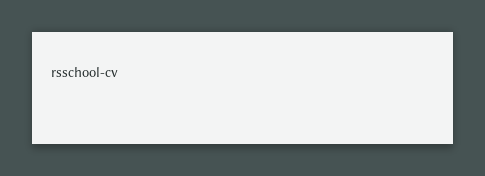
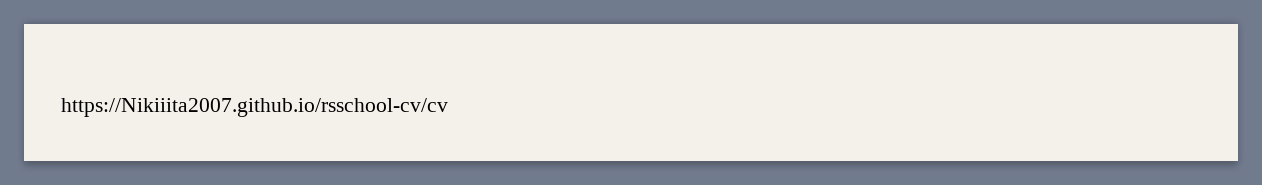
- rsschool-cv
+ https://Nikiiita2007.github.io/rsschool-cv/cv

